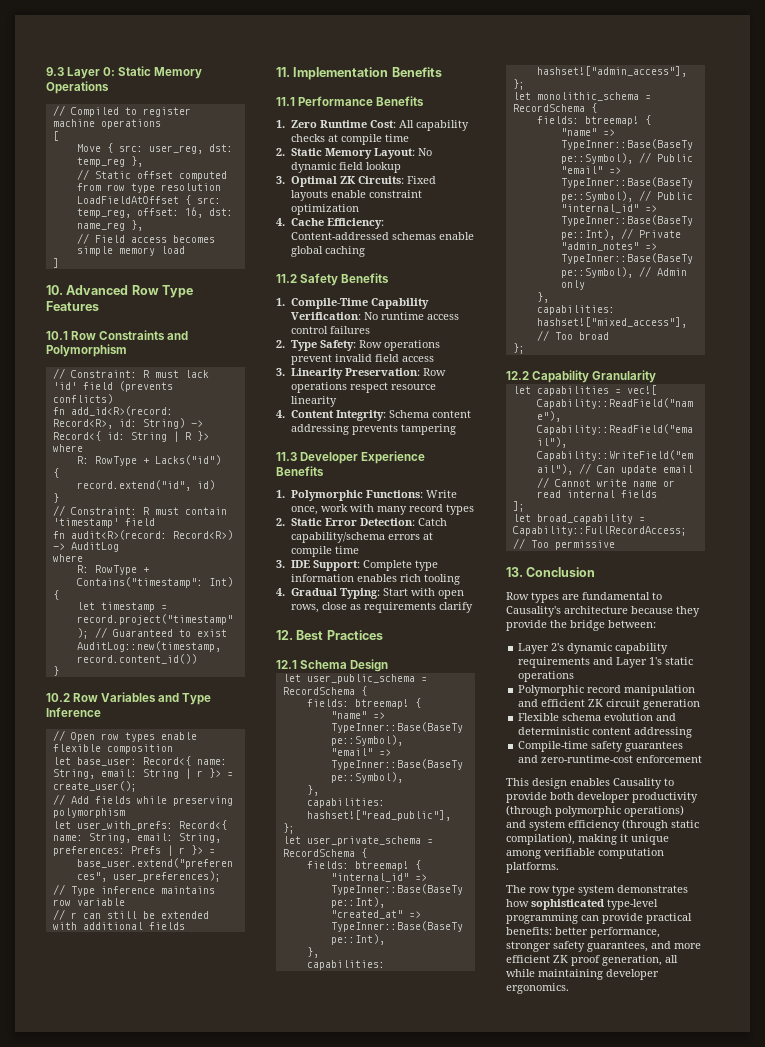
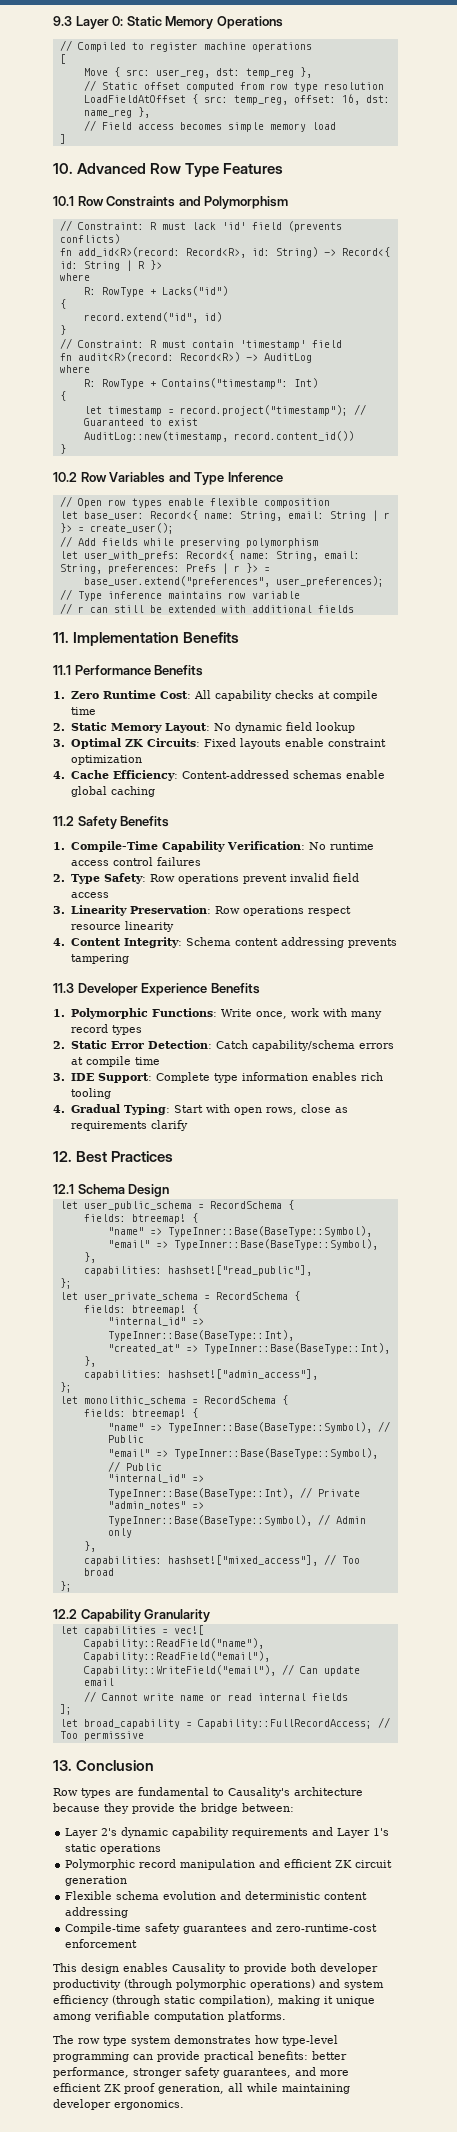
- The row type system demonstrates how sophisticated type-level programming can provide practical benefits: better performance, stronger safety guarantees, and more efficient ZK proof generation, all while maintaining developer ergonomics.
+ The row type system demonstrates how type-level programming can provide practical benefits: better performance, stronger safety guarantees, and more efficient ZK proof generation, all while maintaining developer ergonomics.

